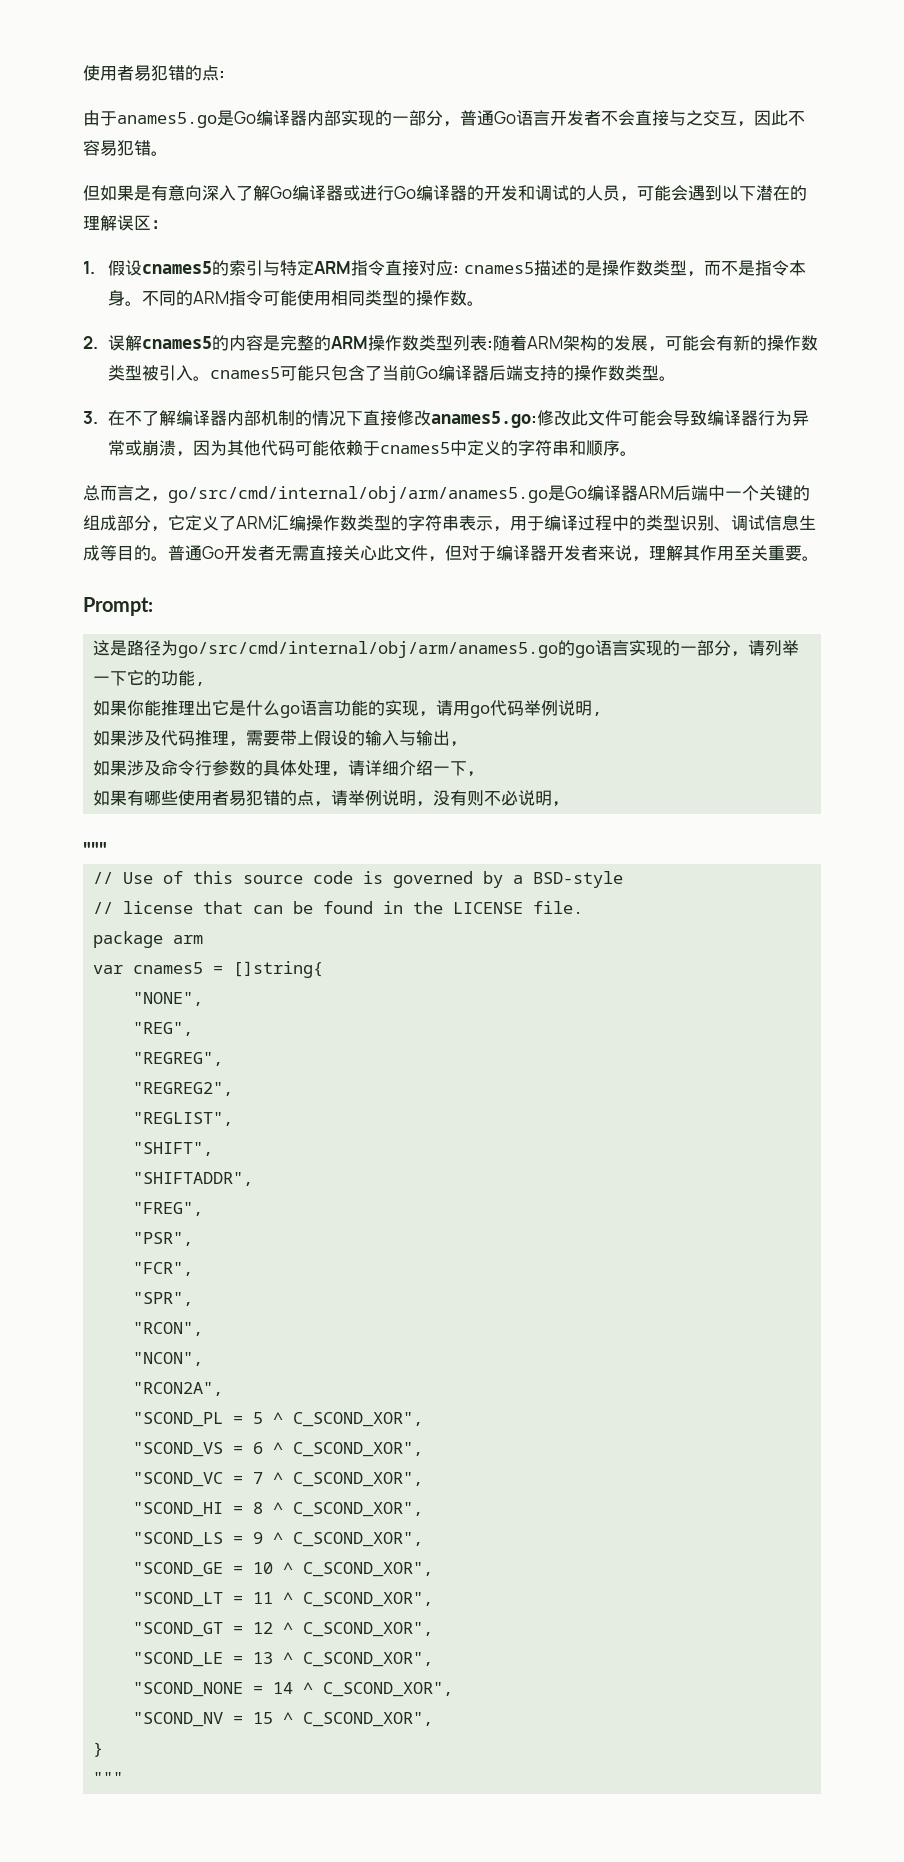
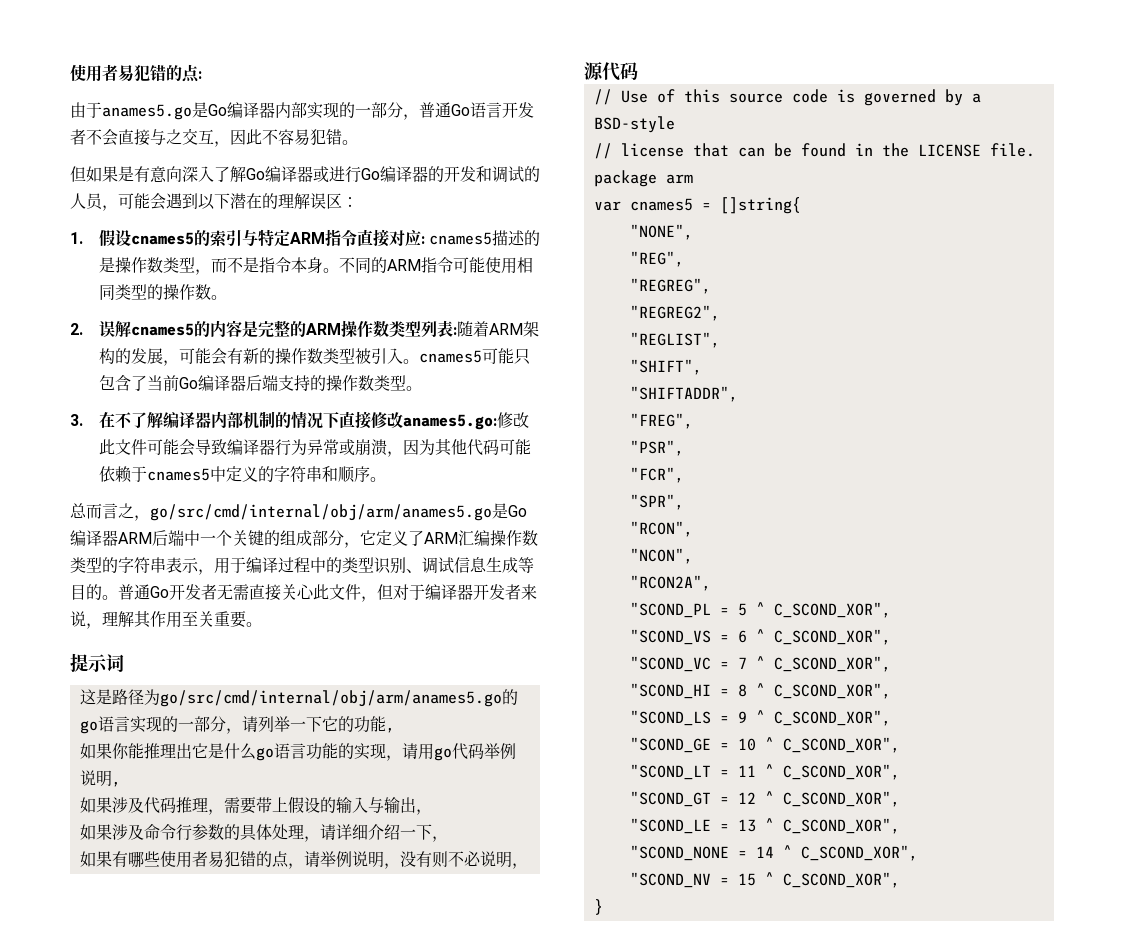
- Prompt:
+ 提示词
  如果有哪些使用者易犯错的点，请举例说明，没有则不必说明，
- """
+ 源代码
  }
- """

